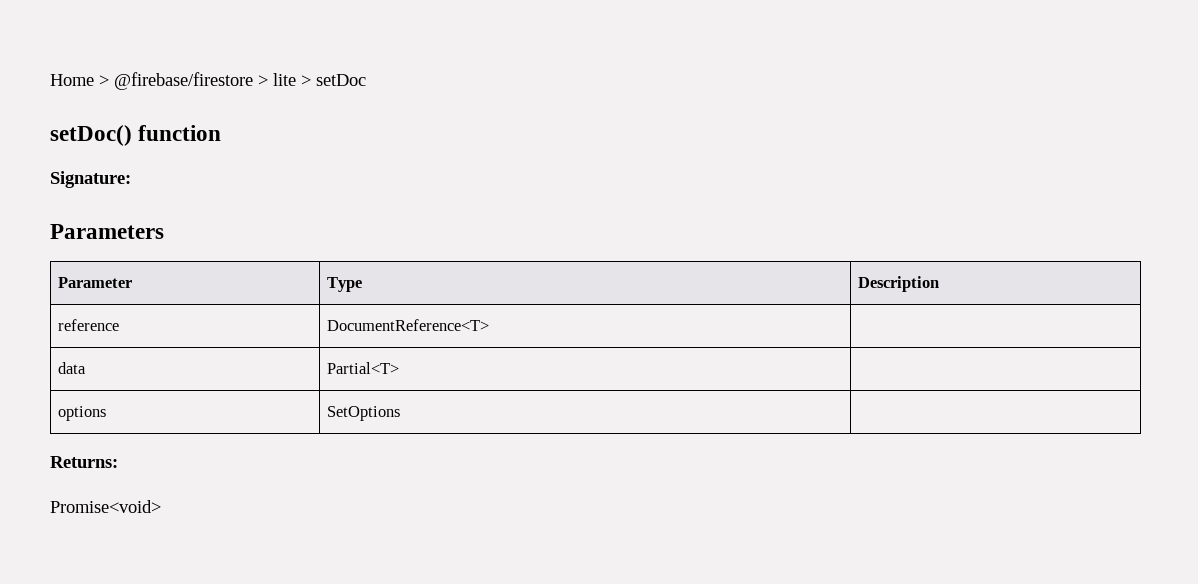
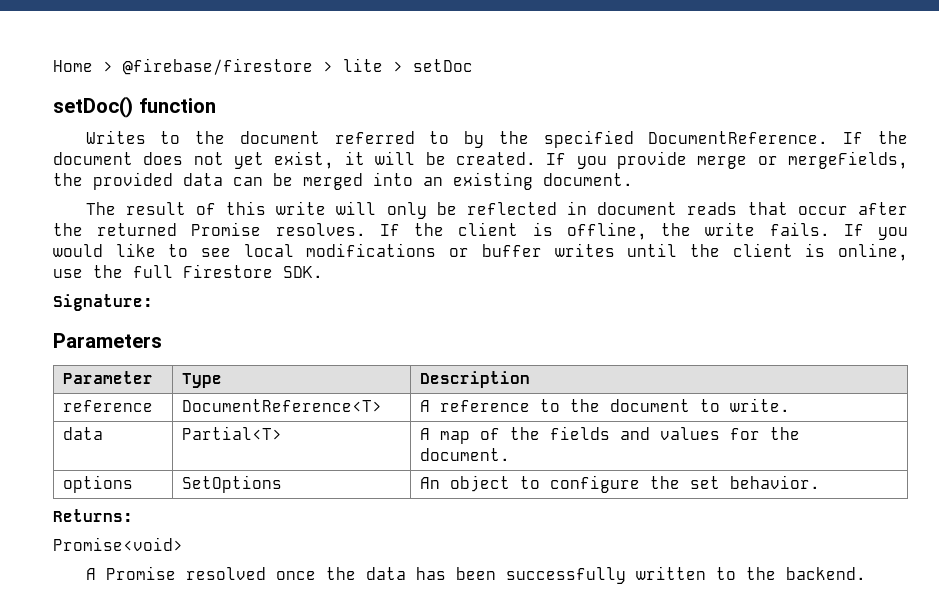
+ Writes to the document referred to by the specified DocumentReference. If the document does not yet exist, it will be created. If you provide merge or mergeFields, the provided data can be merged into an existing document.
+ The result of this write will only be reflected in document reads that occur after the returned Promise resolves. If the client is offline, the write fails. If you would like to see local modifications or buffer writes until the client is online, use the full Firestore SDK.
- reference | DocumentReference<T> |
- data | Partial<T> |
- options | SetOptions |
+ reference | DocumentReference<T> | A reference to the document to write.
+ data | Partial<T> | A map of the fields and values for the document.
+ options | SetOptions | An object to configure the set behavior.
  Returns:
  Promise<void>
+ A Promise resolved once the data has been successfully written to the backend.

